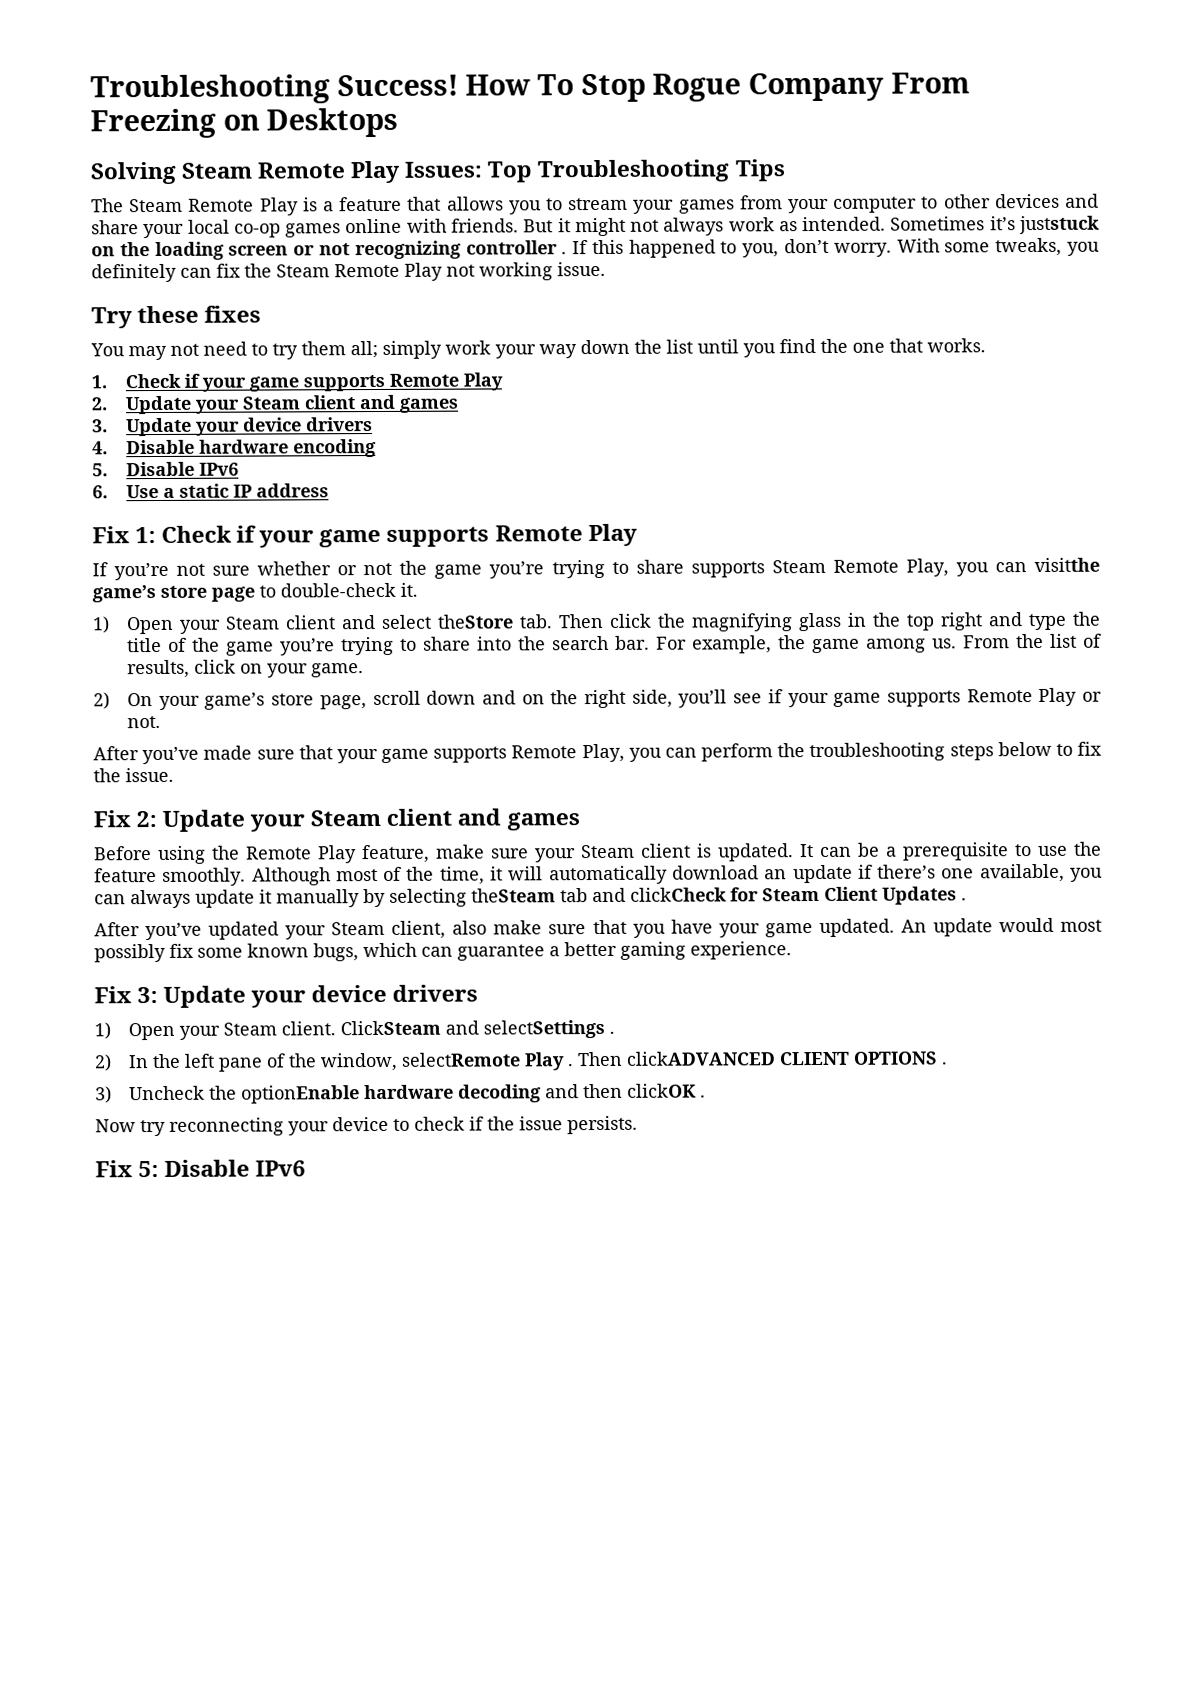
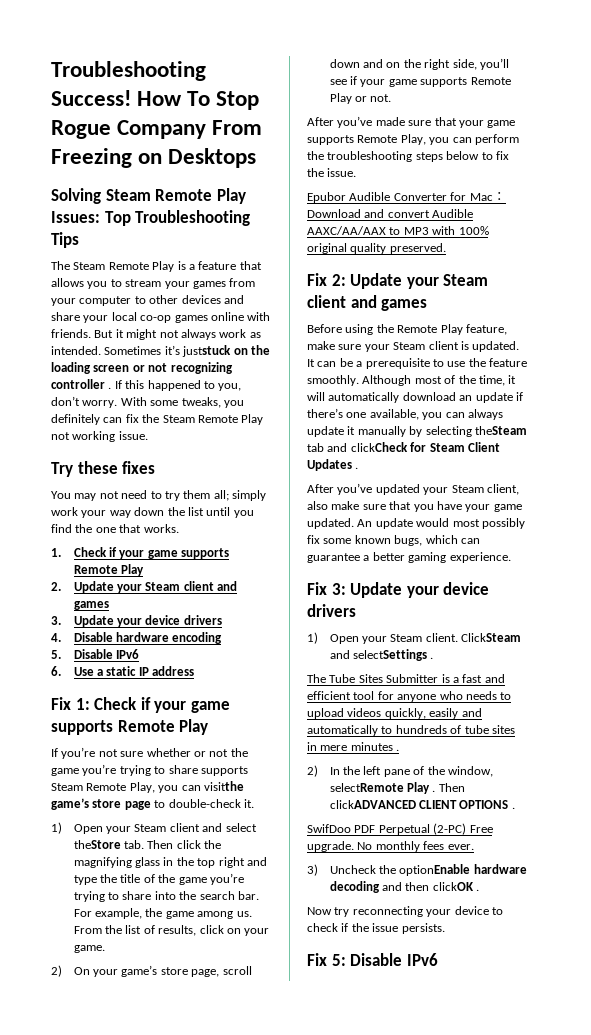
+ Epubor Audible Converter for Mac：Download and convert Audible AAXC/AA/AAX to MP3 with 100% original quality preserved.
+ The Tube Sites Submitter is a fast and efficient tool for anyone who needs to upload videos quickly, easily and automatically to hundreds of tube sites in mere minutes .
+ SwifDoo PDF Perpetual (2-PC) Free upgrade. No monthly fees ever.

